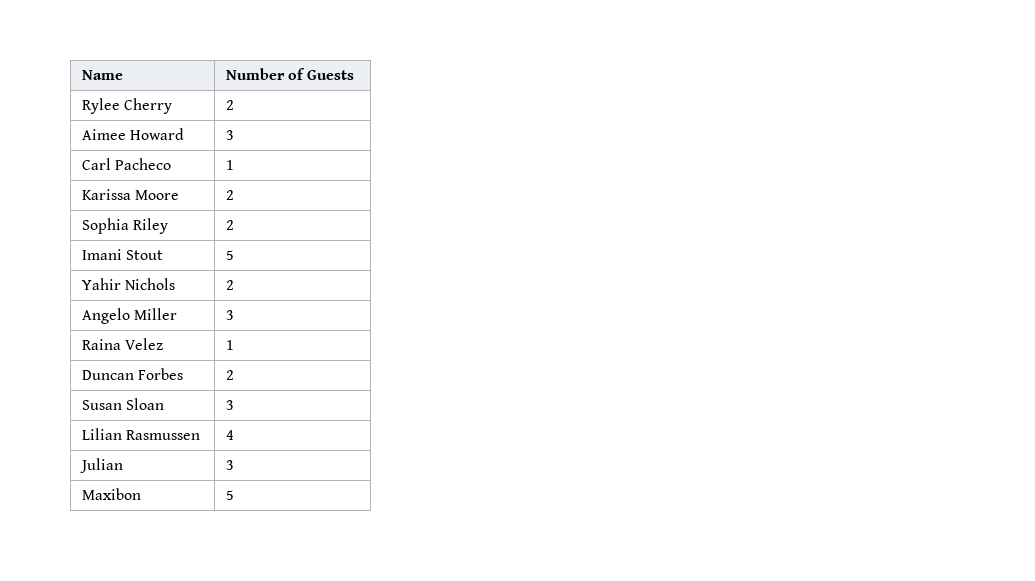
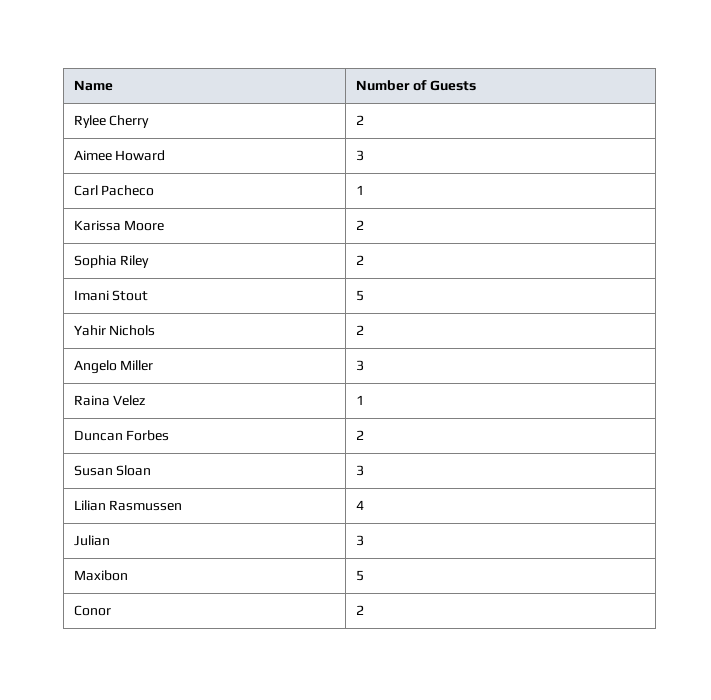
+ Conor | 2

